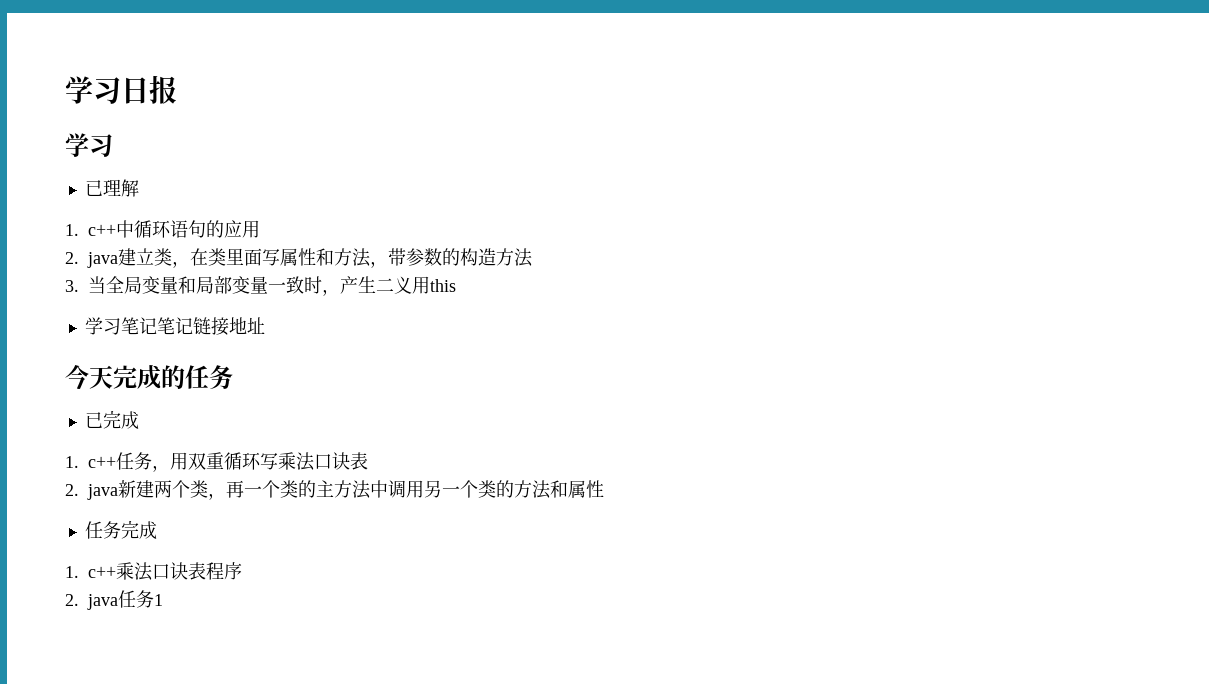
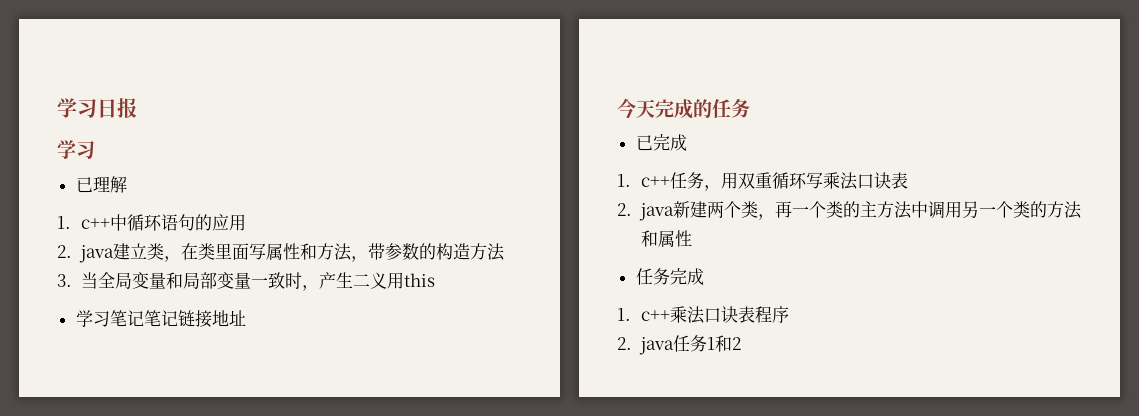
- 2. java任务1
+ 2. java任务1和2

